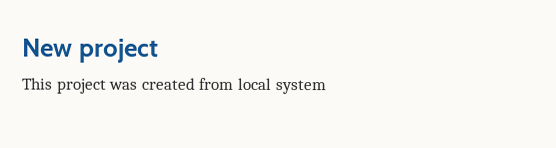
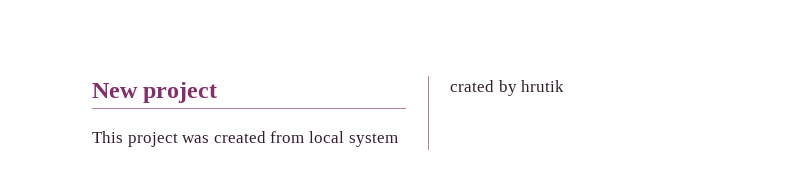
- This project was created from local system
+ This project was created from local system crated by hrutik

